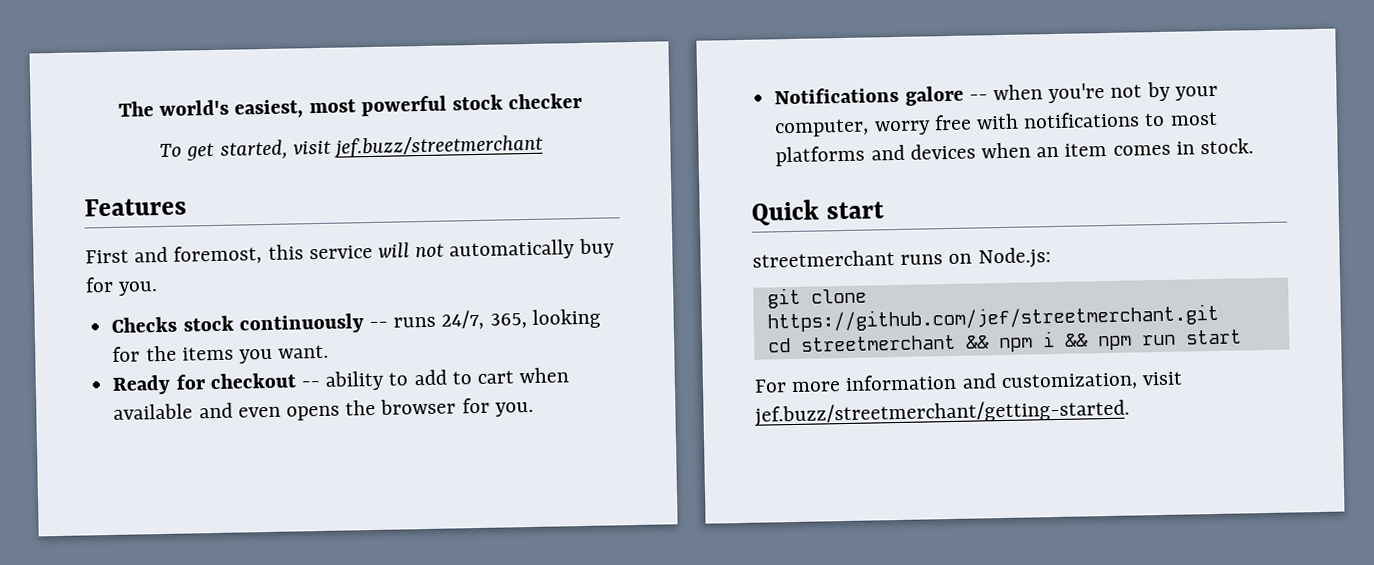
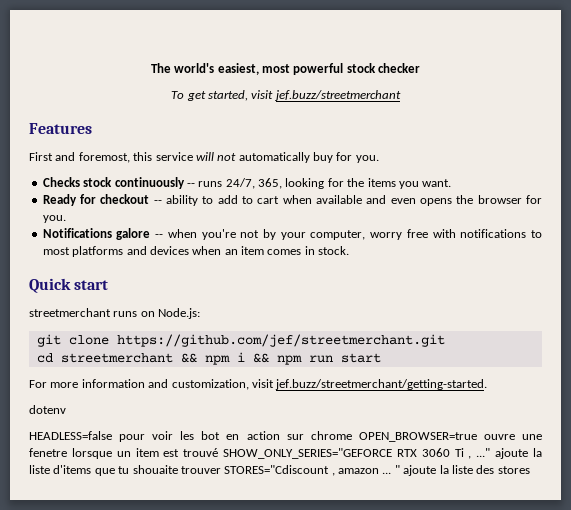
+ dotenv
+ HEADLESS=false pour voir les bot en action sur chrome OPEN_BROWSER=true ouvre une fenetre lorsque un item est trouvé SHOW_ONLY_SERIES="GEFORCE RTX 3060 Ti , ..." ajoute la liste d'items que tu shouaite trouver STORES="Cdiscount , amazon ... " ajoute la liste des stores

